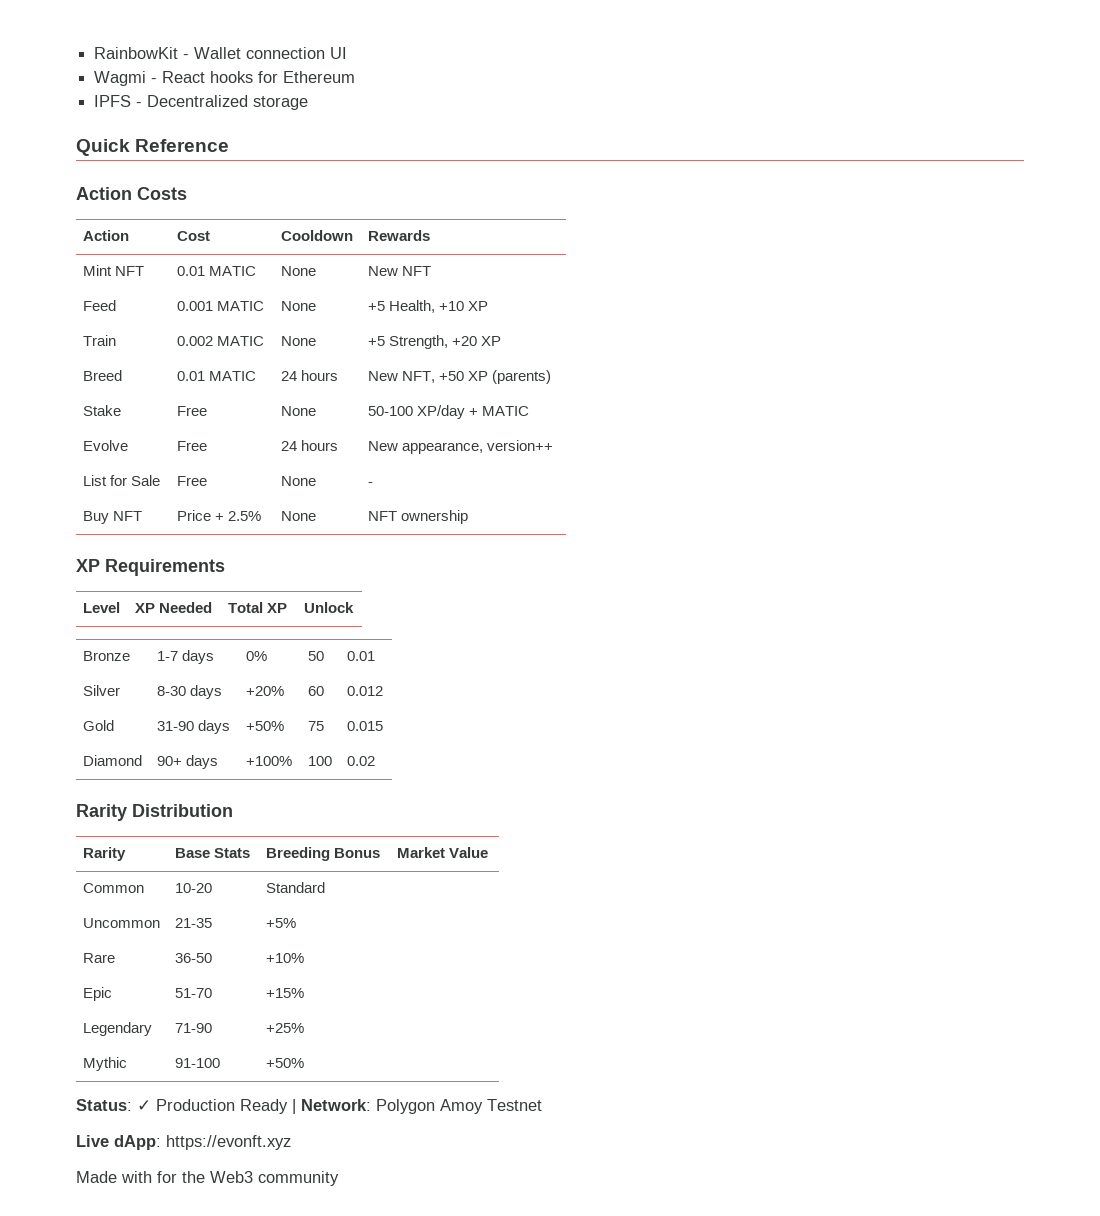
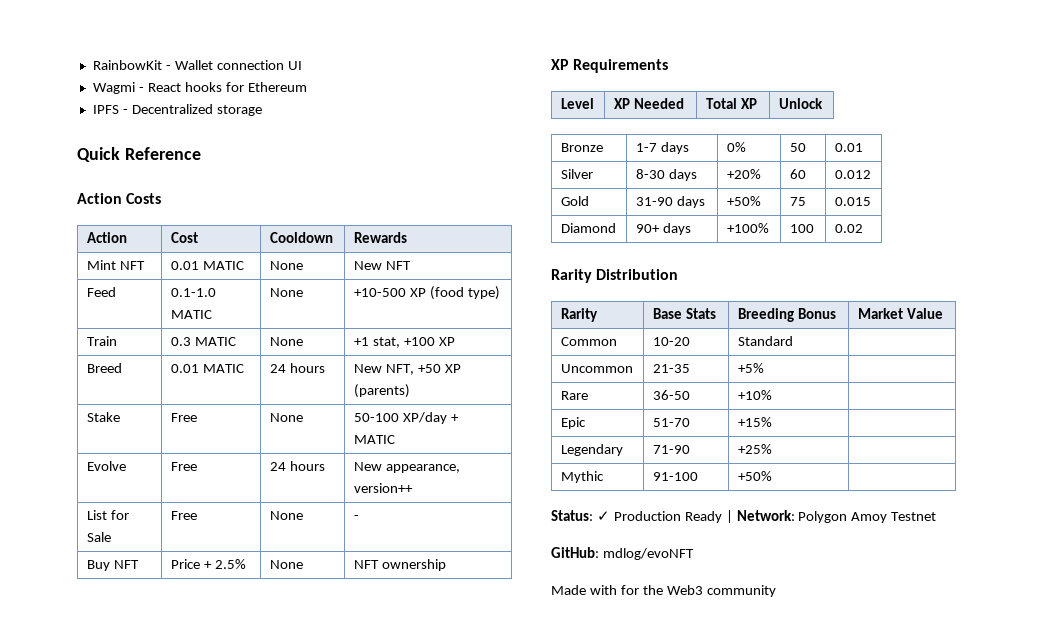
- Feed | 0.001 MATIC | None | +5 Health, +10 XP
+ Feed | 0.1-1.0 MATIC | None | +10-500 XP (food type)
- Train | 0.002 MATIC | None | +5 Strength, +20 XP
+ Train | 0.3 MATIC | None | +1 stat, +100 XP
- Live dApp: https://evonft.xyz
+ GitHub: mdlog/evoNFT

